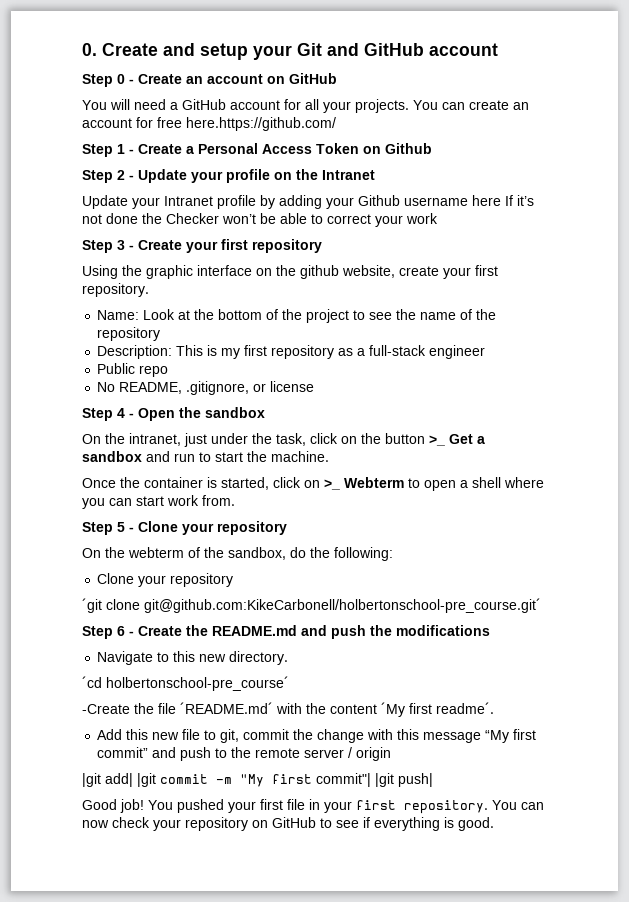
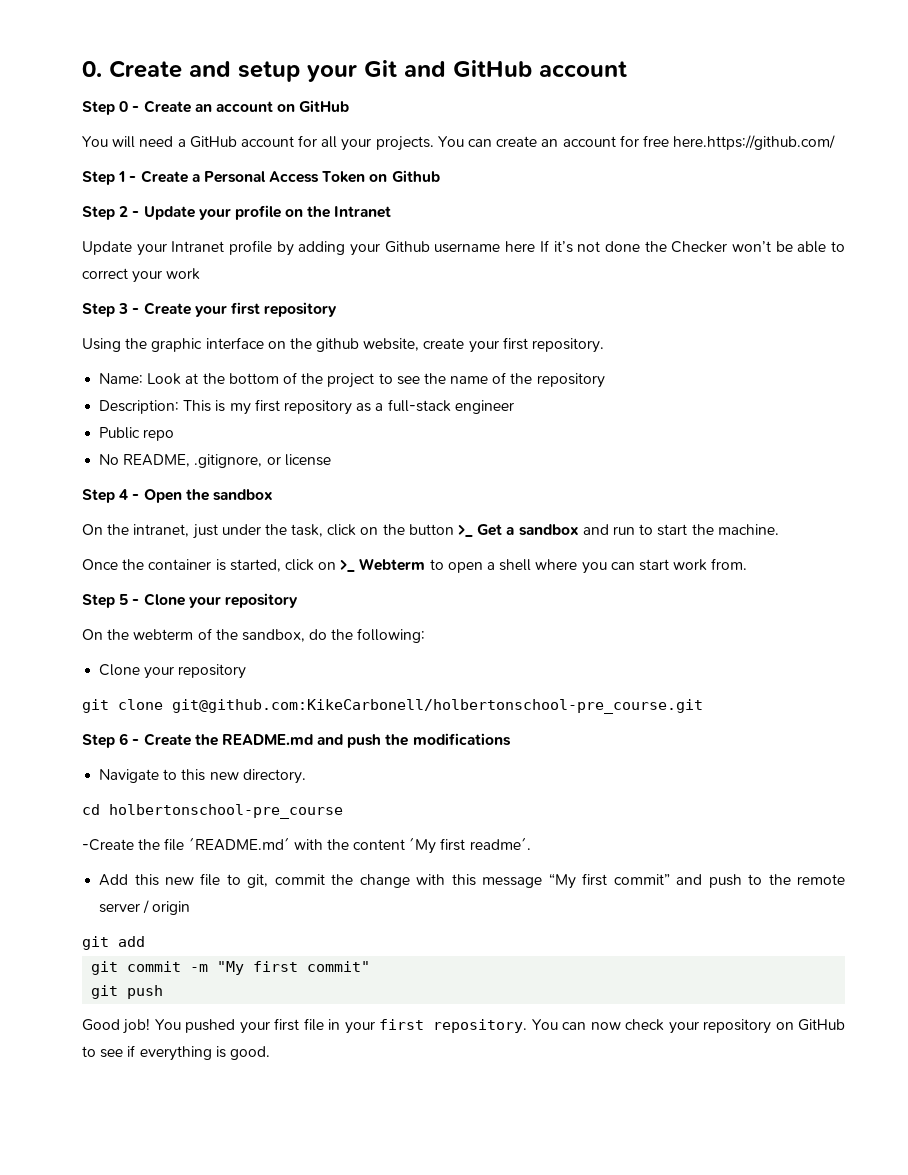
- ´git clone git@github.com:KikeCarbonell/holbertonschool-pre_course.git´
+ git clone git@github.com:KikeCarbonell/holbertonschool-pre_course.git
- ´cd holbertonschool-pre_course´
+ cd holbertonschool-pre_course
- |git add| |git commit -m "My first commit"| |git push|
+ git add
+ git commit -m "My first commit"
+ git push

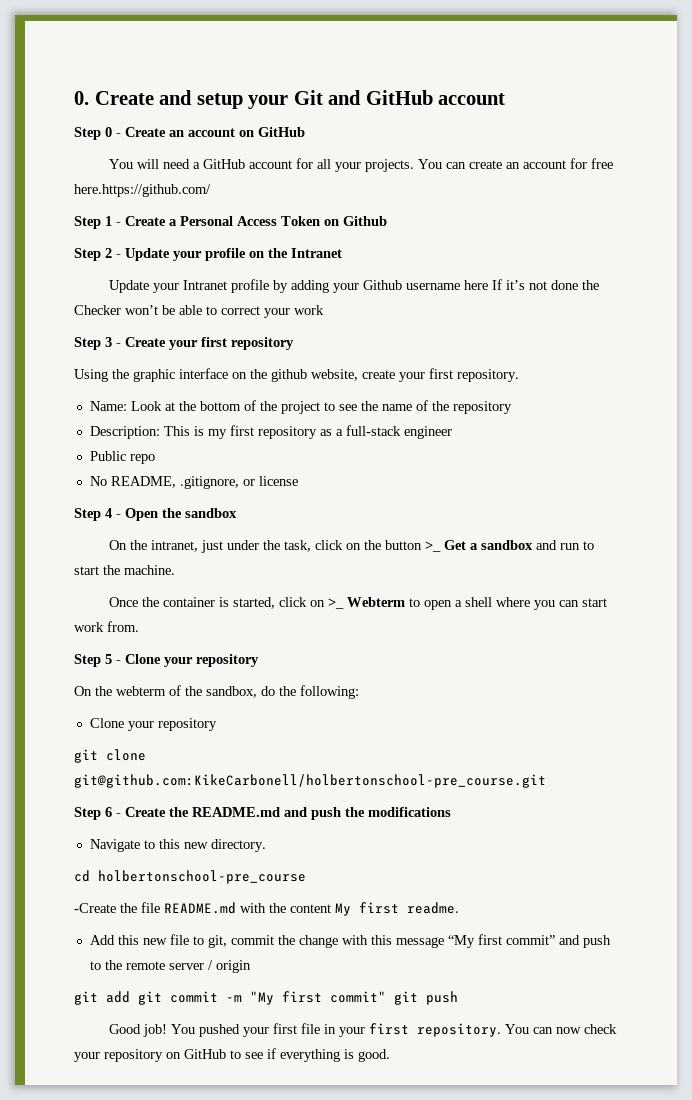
- -Create the file ´README.md´ with the content ´My first readme´.
+ -Create the file README.md with the content My first readme.
- git add
- git commit -m "My first commit"
- git push
+ git add git commit -m "My first commit" git push

